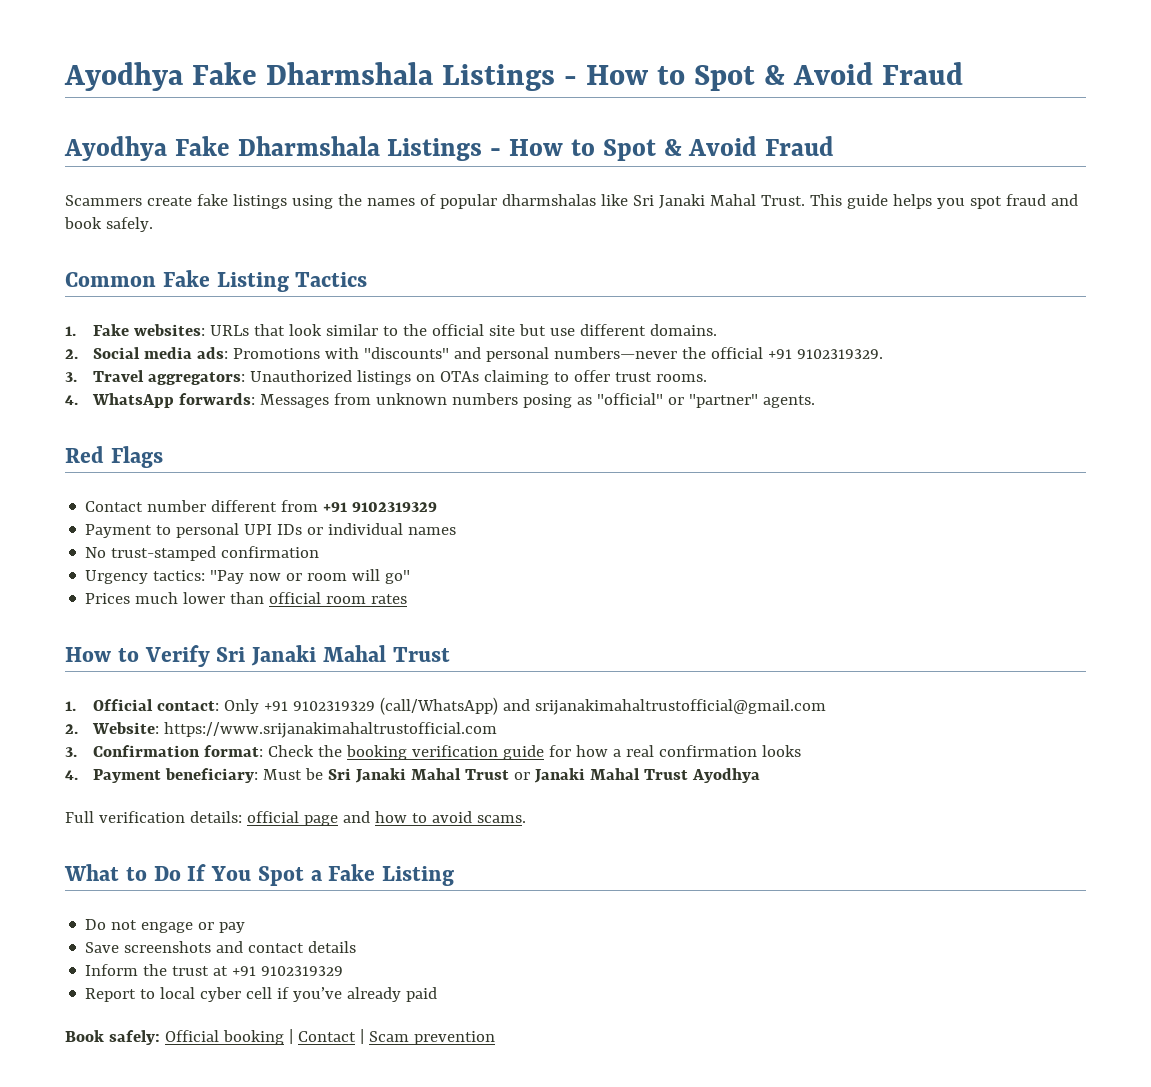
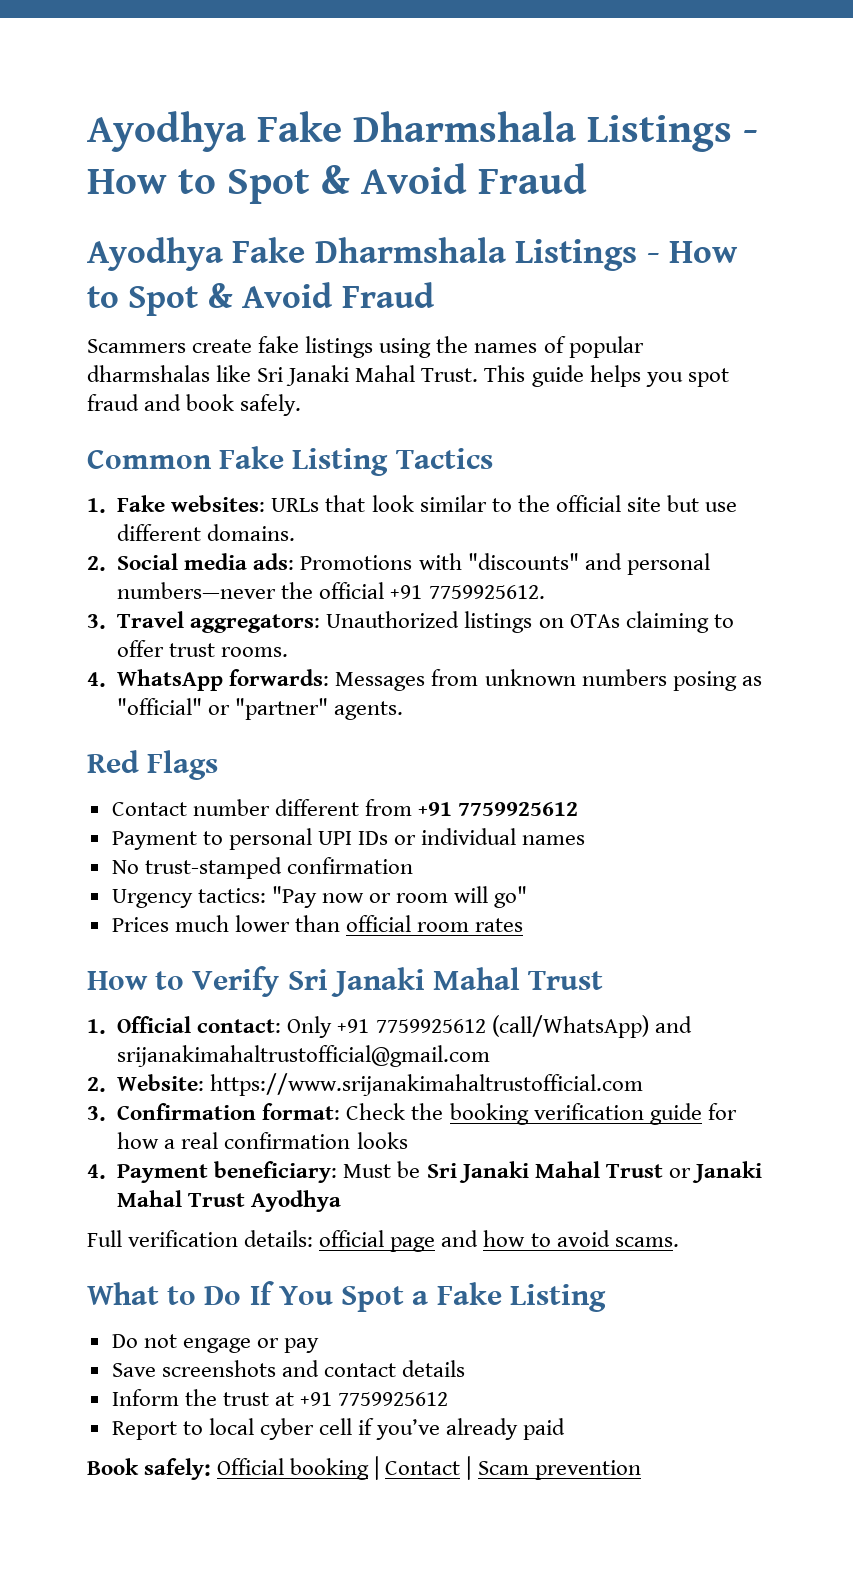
- 2. Social media ads: Promotions with "discounts" and personal numbers—never the official +91 9102319329.
+ 2. Social media ads: Promotions with "discounts" and personal numbers—never the official +91 7759925612.
- Contact number different from +91 9102319329
+ Contact number different from +91 7759925612
- 1. Official contact: Only +91 9102319329 (call/WhatsApp) and srijanakimahaltrustofficial@gmail.com
+ 1. Official contact: Only +91 7759925612 (call/WhatsApp) and srijanakimahaltrustofficial@gmail.com
- Inform the trust at +91 9102319329
+ Inform the trust at +91 7759925612

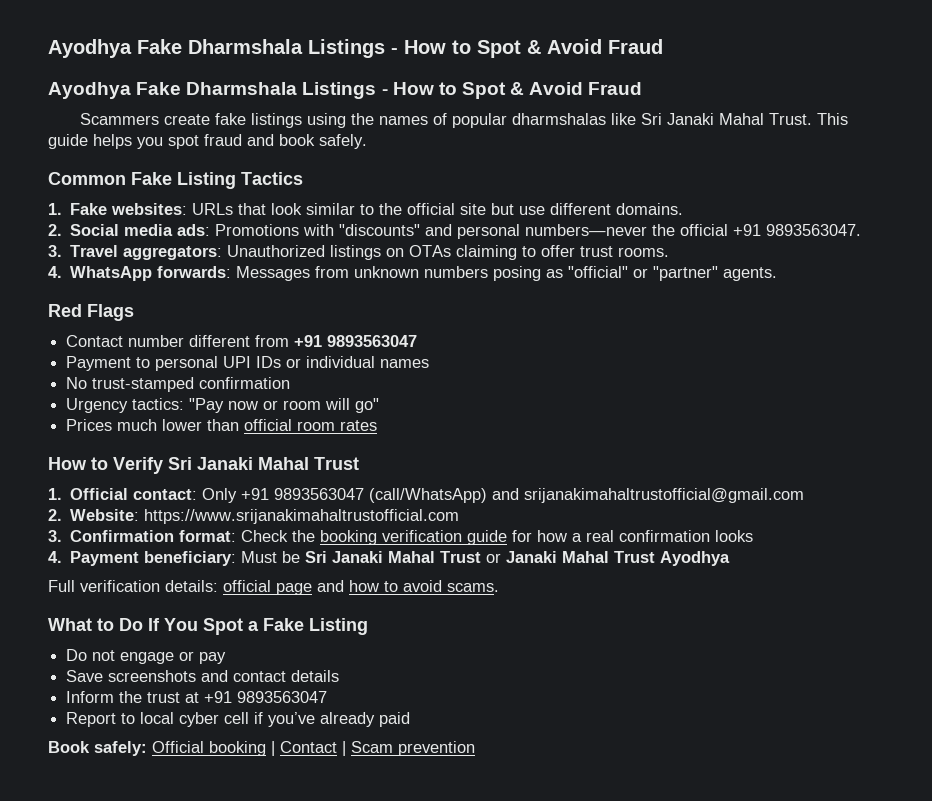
- 2. Social media ads: Promotions with "discounts" and personal numbers—never the official +91 7759925612.
+ 2. Social media ads: Promotions with "discounts" and personal numbers—never the official +91 9893563047.
- Contact number different from +91 7759925612
+ Contact number different from +91 9893563047
- 1. Official contact: Only +91 7759925612 (call/WhatsApp) and srijanakimahaltrustofficial@gmail.com
+ 1. Official contact: Only +91 9893563047 (call/WhatsApp) and srijanakimahaltrustofficial@gmail.com
- Inform the trust at +91 7759925612
+ Inform the trust at +91 9893563047

